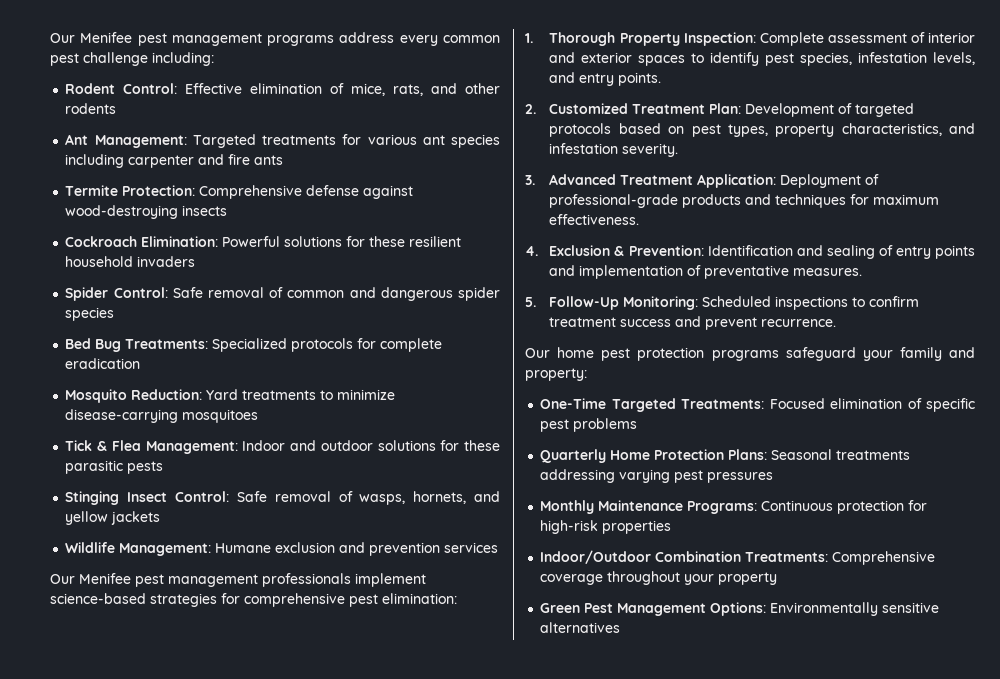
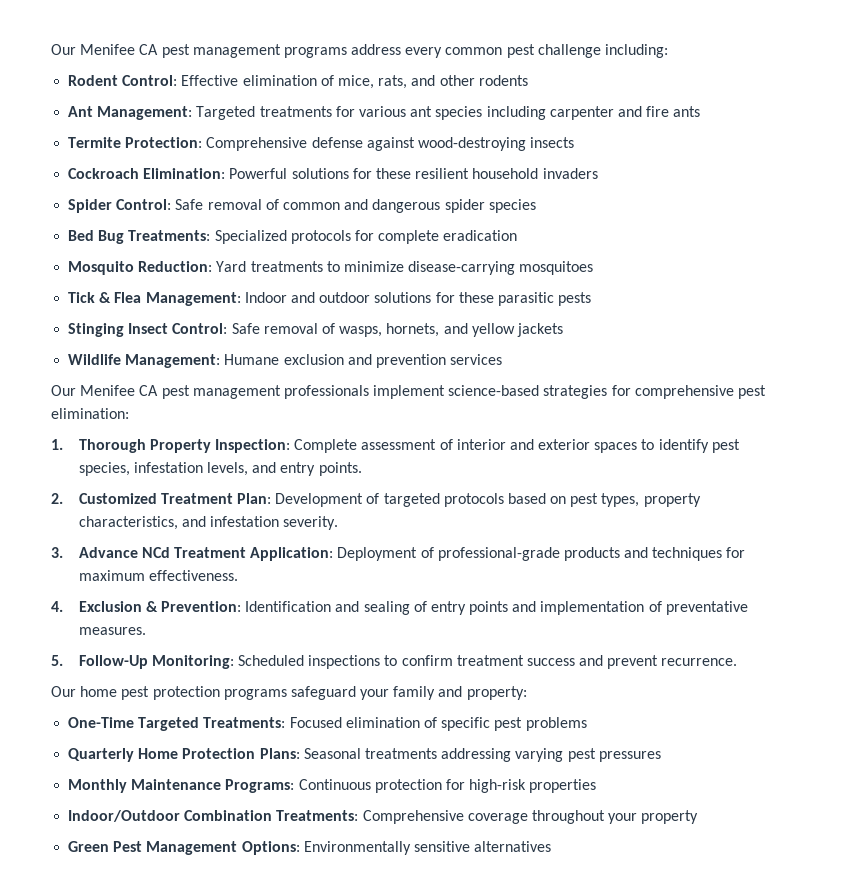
- Our Menifee pest management programs address every common pest challenge including:
+ Our Menifee CA pest management programs address every common pest challenge including:
- Our Menifee pest management professionals implement science-based strategies for comprehensive pest elimination:
+ Our Menifee CA pest management professionals implement science-based strategies for comprehensive pest elimination:
- 3. Advanced Treatment Application: Deployment of professional-grade products and techniques for maximum effectiveness.
+ 3. Advance NCd Treatment Application: Deployment of professional-grade products and techniques for maximum effectiveness.

